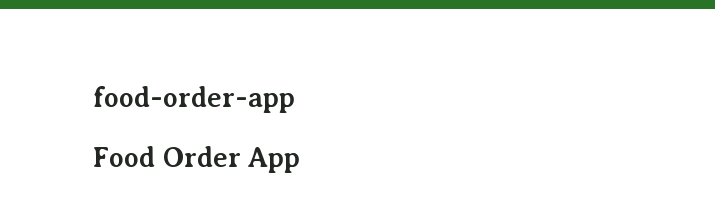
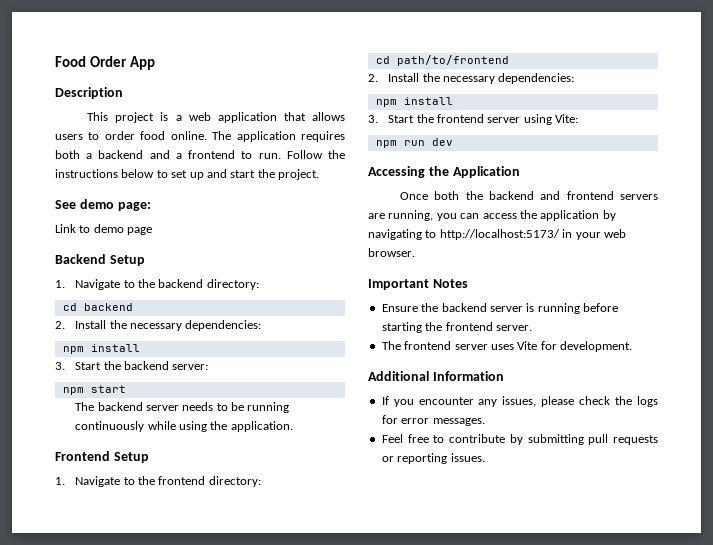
- food-order-app
+ Description
+ This project is a web application that allows users to order food online. The application requires both a backend and a frontend to run. Follow the instructions below to set up and start the project.
+ See demo page:
+ Link to demo page
+ Backend Setup
+ 1. Navigate to the backend directory:
+ cd backend
+ 2. Install the necessary dependencies:
+ npm install
+ 3. Start the backend server:
+ npm start
+ The backend server needs to be running continuously while using the application.
+ Frontend Setup
+ 1. Navigate to the frontend directory:
+ cd path/to/frontend
+ 2. Install the necessary dependencies:
+ npm install
+ 3. Start the frontend server using Vite:
+ npm run dev
+ Accessing the Application
+ Once both the backend and frontend servers are running, you can access the application by navigating to http://localhost:5173/ in your web browser.
+ Important Notes
+ Ensure the backend server is running before starting the frontend server.
+ The frontend server uses Vite for development.
+ Additional Information
+ If you encounter any issues, please check the logs for error messages.
+ Feel free to contribute by submitting pull requests or reporting issues.

